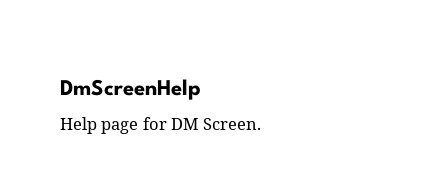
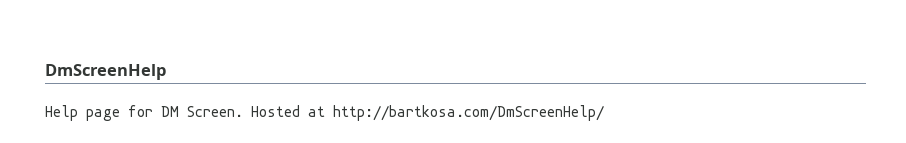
+ Hosted at http://bartkosa.com/DmScreenHelp/

